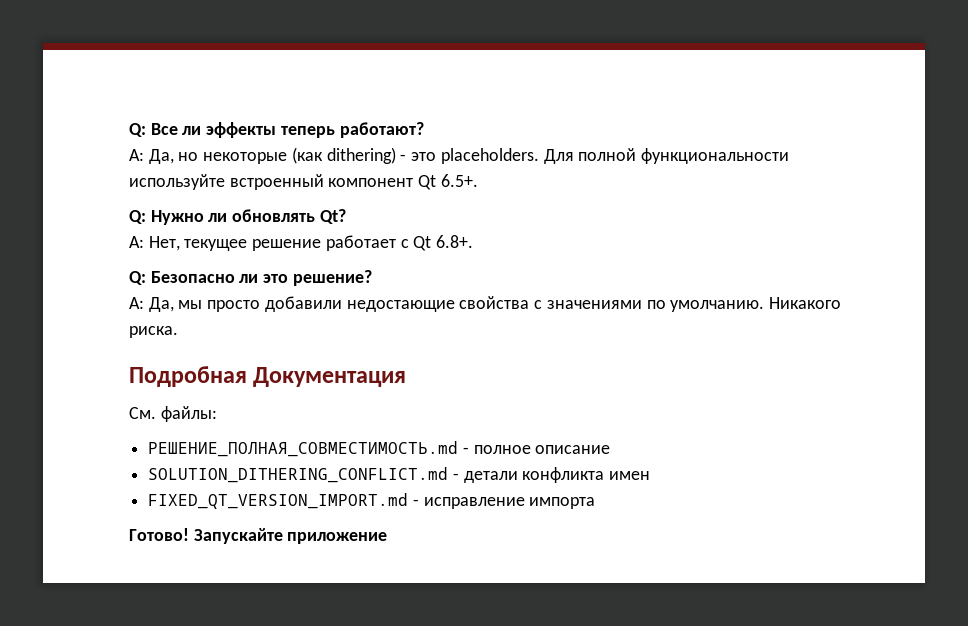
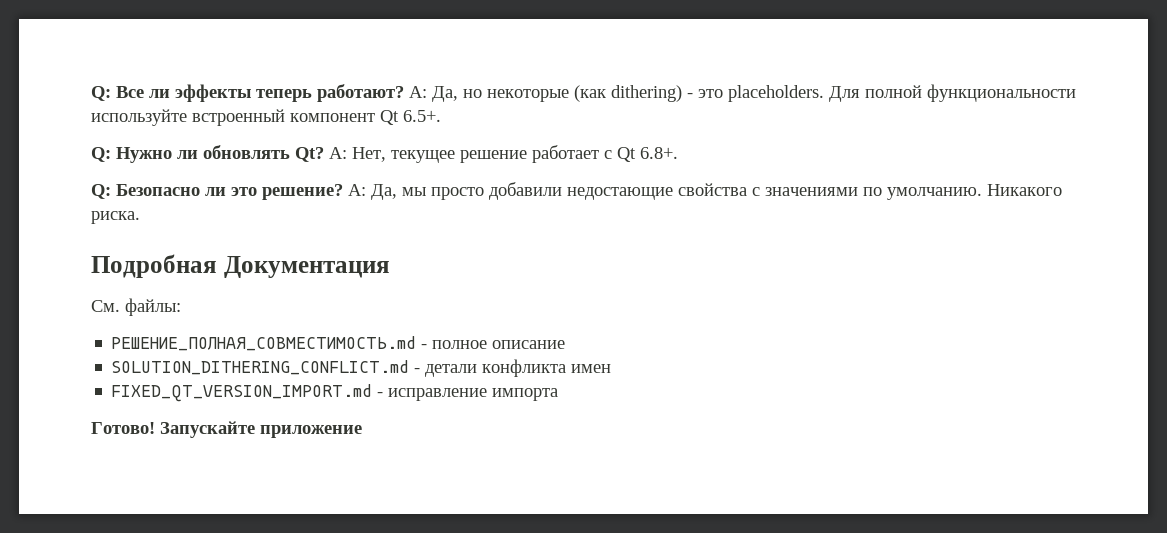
- Q: Все ли эффекты теперь работают?
- A: Да, но некоторые (как dithering) - это placeholders.
+ Q: Все ли эффекты теперь работают? A: Да, но некоторые (как dithering) - это placeholders.
- Q: Нужно ли обновлять Qt?
- A: Нет, текущее решение работает с Qt 6.8+.
+ Q: Нужно ли обновлять Qt? A: Нет, текущее решение работает с Qt 6.8+.
- Q: Безопасно ли это решение?
- A: Да, мы просто добавили недостающие свойства с значениями по умолчанию.
+ Q: Безопасно ли это решение? A: Да, мы просто добавили недостающие свойства с значениями по умолчанию.

